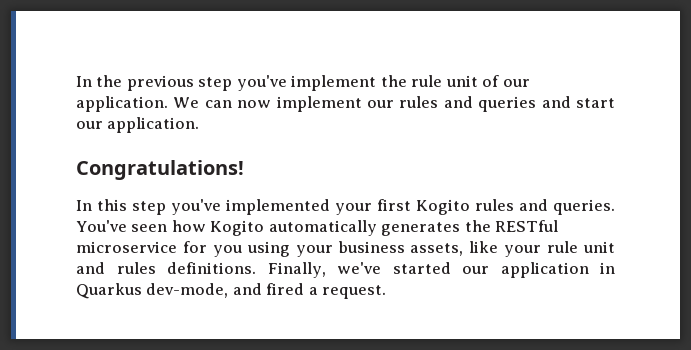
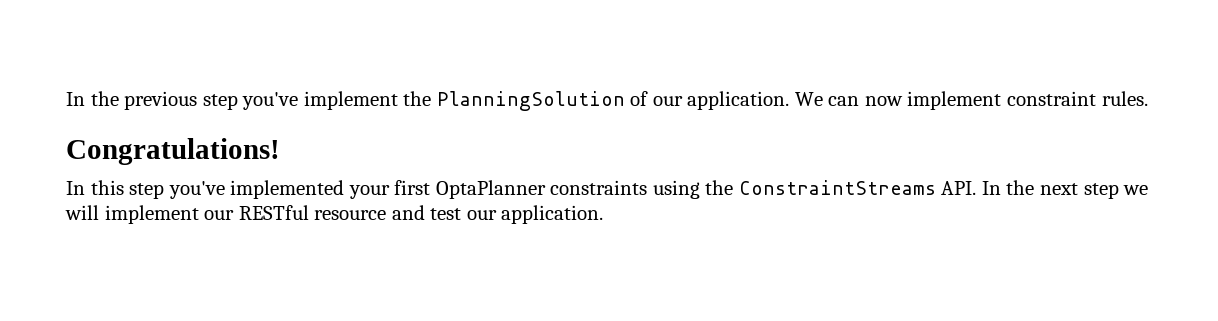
- In the previous step you've implement the rule unit of our application.
+ In the previous step you've implement the PlanningSolution of our application.
- We can now implement our rules and queries and start our application.
+ We can now implement constraint rules.
- In this step you've implemented your first Kogito rules and queries. You've seen how Kogito automatically generates the RESTful microservice for you using your business assets, like your rule unit and rules definitions. Finally, we've started our application in Quarkus dev-mode, and fired a request.
+ In this step you've implemented your first OptaPlanner constraints using the ConstraintStreams API. In the next step we will implement our RESTful resource and test our application.

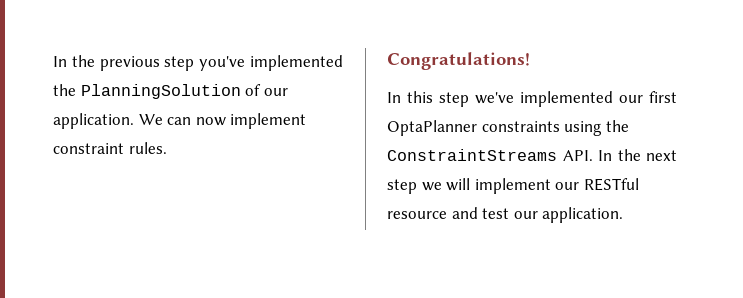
- In the previous step you've implement the PlanningSolution of our application.
+ In the previous step you've implemented the PlanningSolution of our application.
- In this step you've implemented your first OptaPlanner constraints using the ConstraintStreams API. In the next step we will implement our RESTful resource and test our application.
+ In this step we've implemented our first OptaPlanner constraints using the ConstraintStreams API. In the next step we will implement our RESTful resource and test our application.

